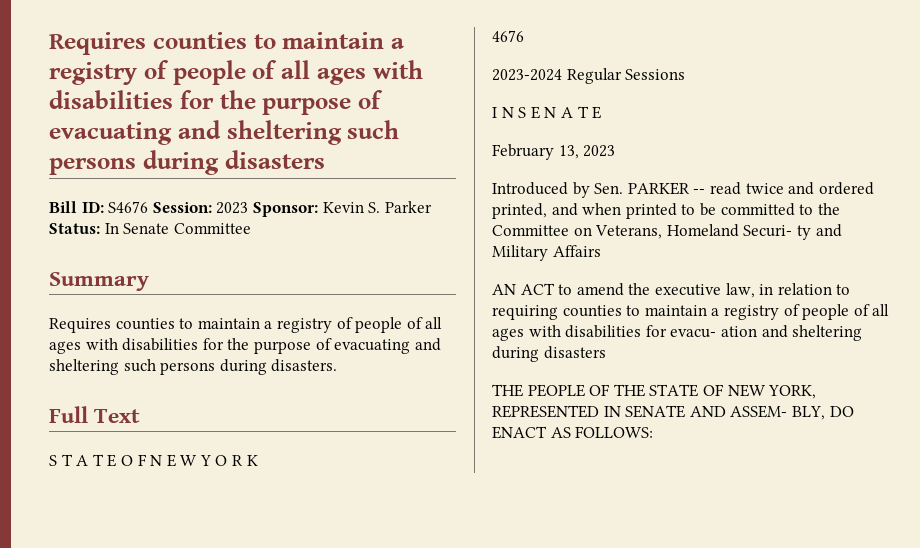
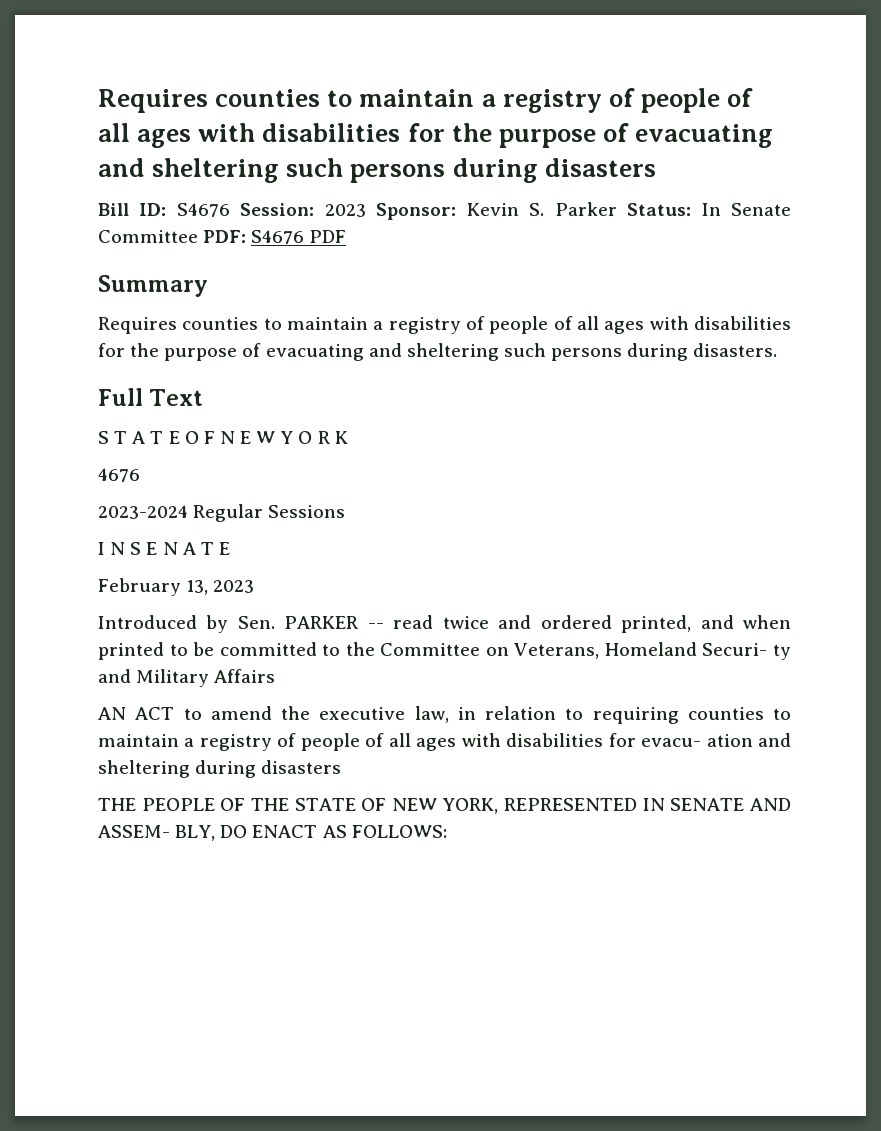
- Bill ID: S4676 Session: 2023 Sponsor: Kevin S. Parker Status: In Senate Committee
+ Bill ID: S4676 Session: 2023 Sponsor: Kevin S. Parker Status: In Senate Committee PDF: S4676 PDF

